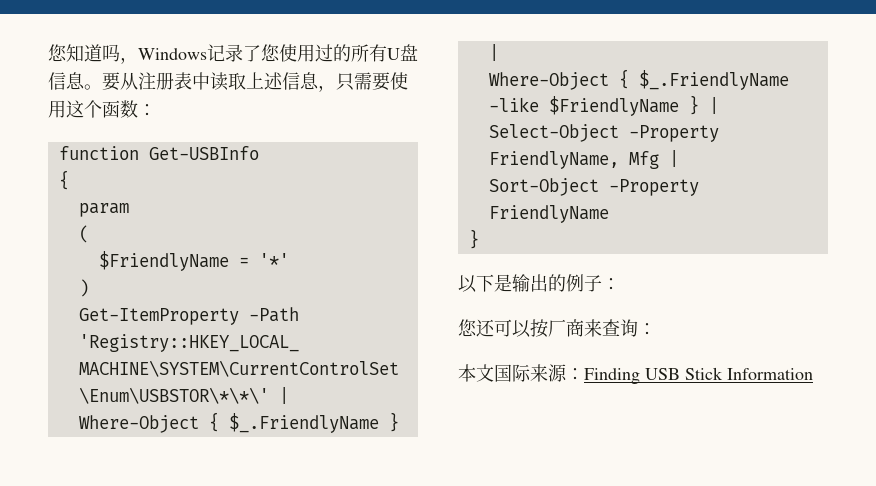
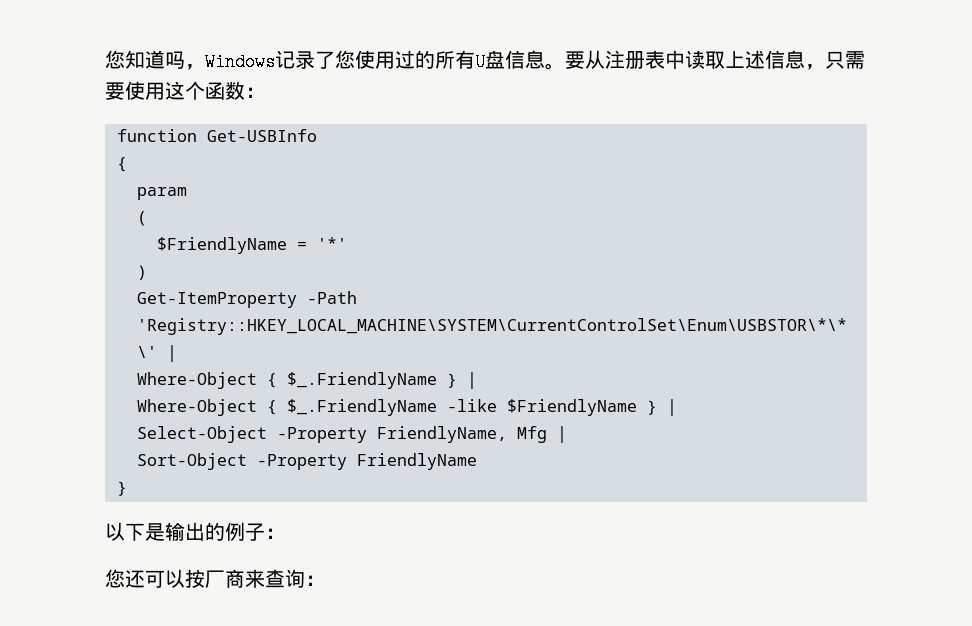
- 本文国际来源：Finding USB Stick Information

